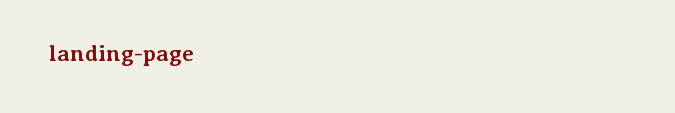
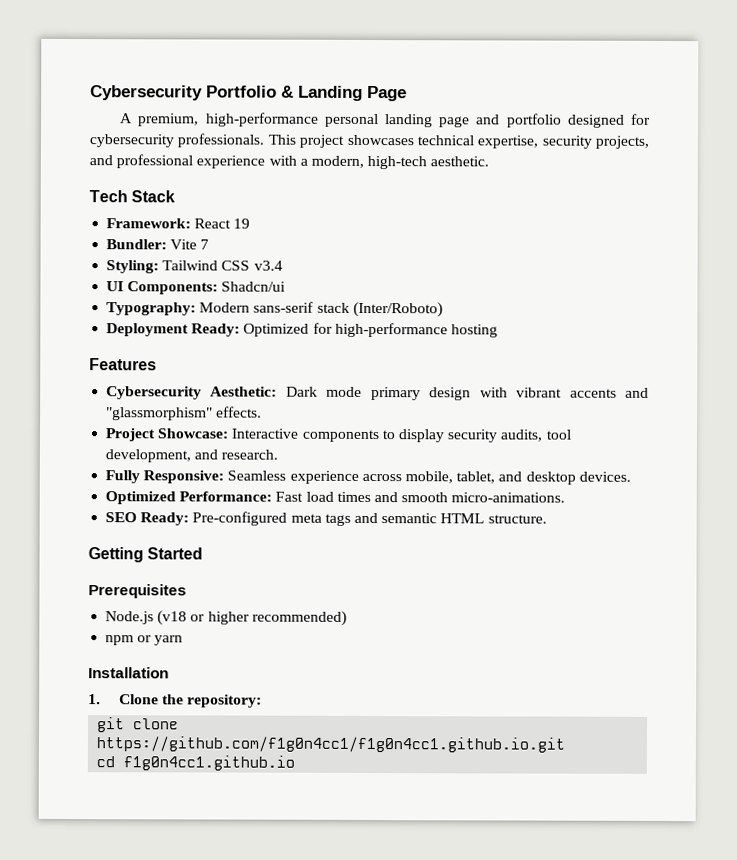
- landing-page
+ Cybersecurity Portfolio & Landing Page
+ A premium, high-performance personal landing page and portfolio designed for cybersecurity professionals. This project showcases technical expertise, security projects, and professional experience with a modern, high-tech aesthetic.
+ Tech Stack
+ Framework: React 19
+ Bundler: Vite 7
+ Styling: Tailwind CSS v3.4
+ UI Components: Shadcn/ui
+ Typography: Modern sans-serif stack (Inter/Roboto)
+ Deployment Ready: Optimized for high-performance hosting
+ Features
+ Cybersecurity Aesthetic: Dark mode primary design with vibrant accents and "glassmorphism" effects.
+ Project Showcase: Interactive components to display security audits, tool development, and research.
+ Fully Responsive: Seamless experience across mobile, tablet, and desktop devices.
+ Optimized Performance: Fast load times and smooth micro-animations.
+ SEO Ready: Pre-configured meta tags and semantic HTML structure.
+ Getting Started
+ Prerequisites
+ Node.js (v18 or higher recommended)
+ npm or yarn
+ Installation
+ 1. Clone the repository:
+ git clone https://github.com/f1g0n4cc1/f1g0n4cc1.github.io.git
+ cd f1g0n4cc1.github.io

